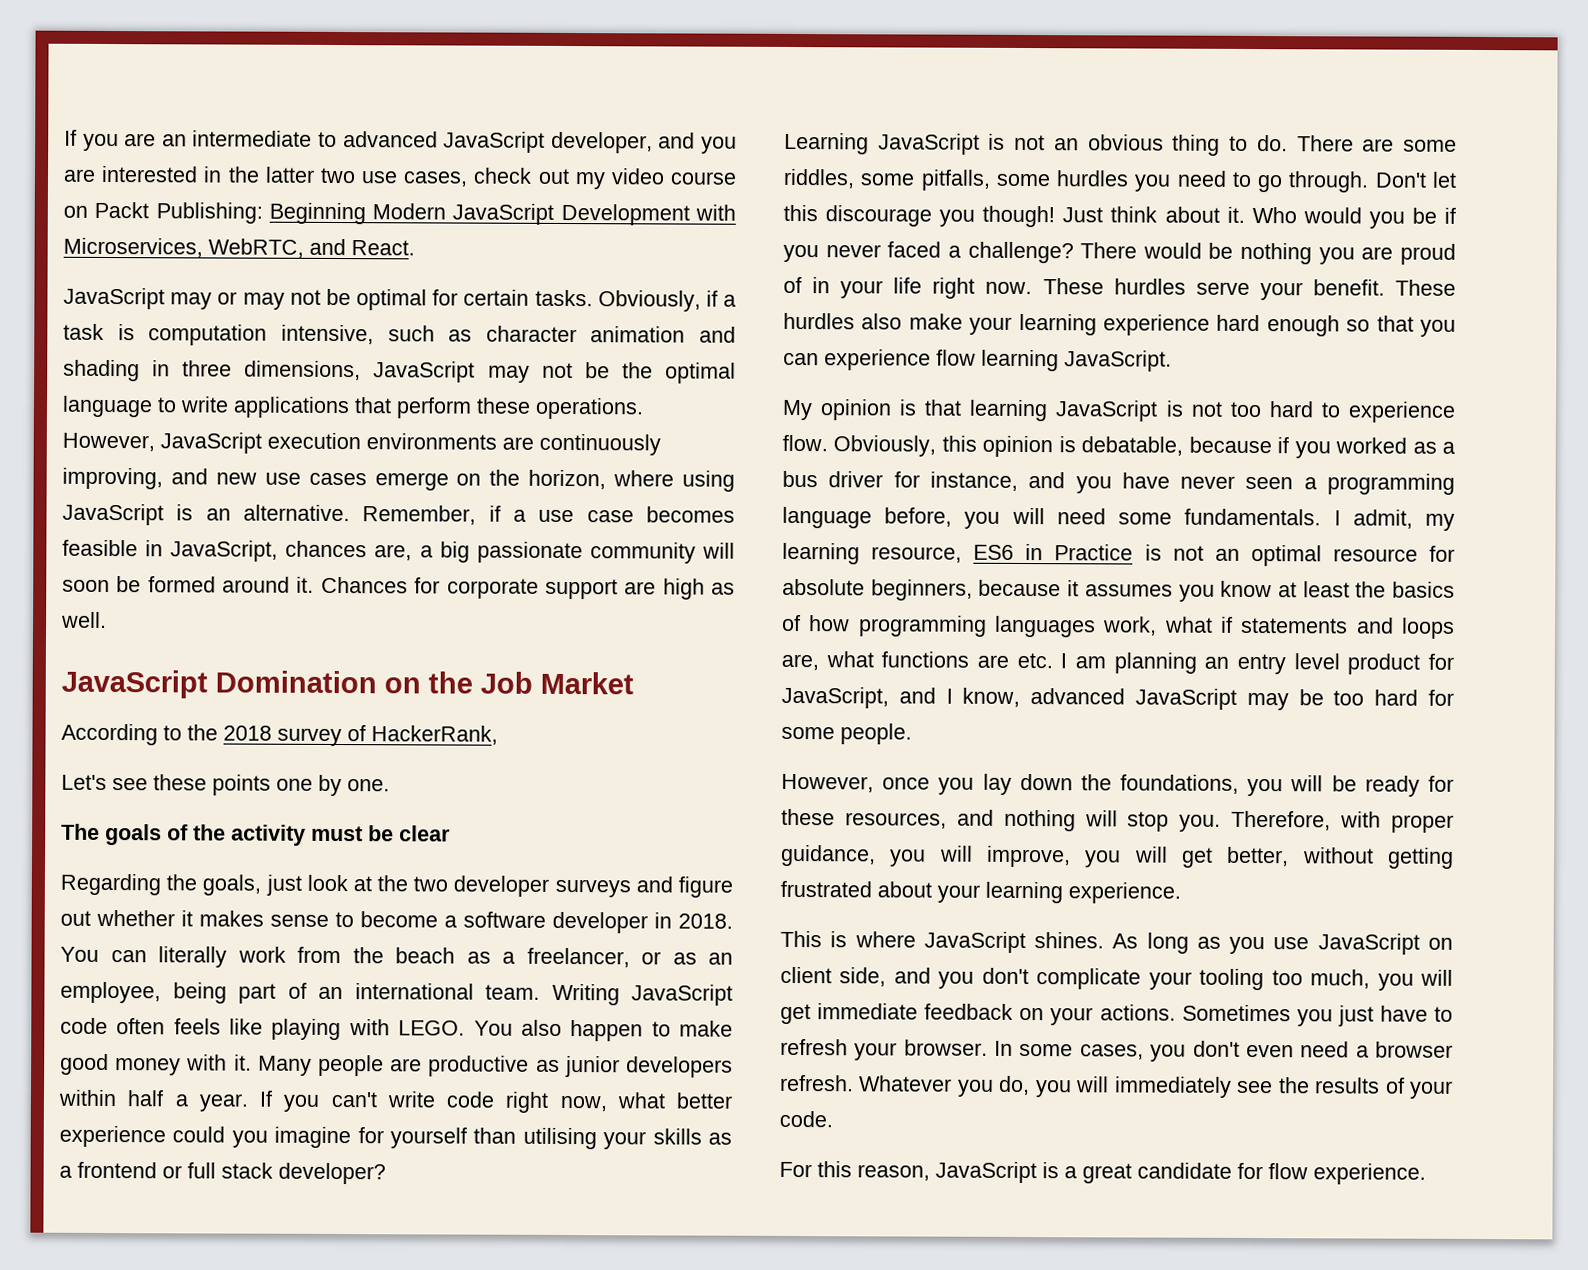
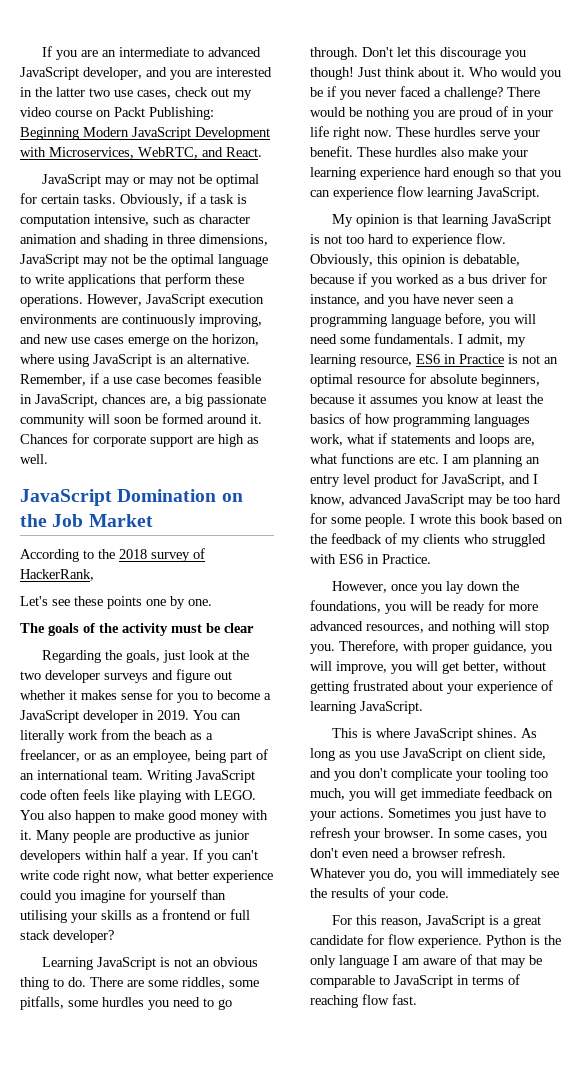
- Regarding the goals, just look at the two developer surveys and figure out whether it makes sense to become a software developer in 2018.
+ Regarding the goals, just look at the two developer surveys and figure out whether it makes sense for you to become a JavaScript developer in 2019.
+ I wrote this book based on the feedback of my clients who struggled with ES6 in Practice.
- However, once you lay down the foundations, you will be ready for these resources, and nothing will stop you.
+ However, once you lay down the foundations, you will be ready for more advanced resources, and nothing will stop you.
- Therefore, with proper guidance, you will improve, you will get better, without getting frustrated about your learning experience.
+ Therefore, with proper guidance, you will improve, you will get better, without getting frustrated about your experience of learning JavaScript.
+ Python is the only language I am aware of that may be comparable to JavaScript in terms of reaching flow fast.

